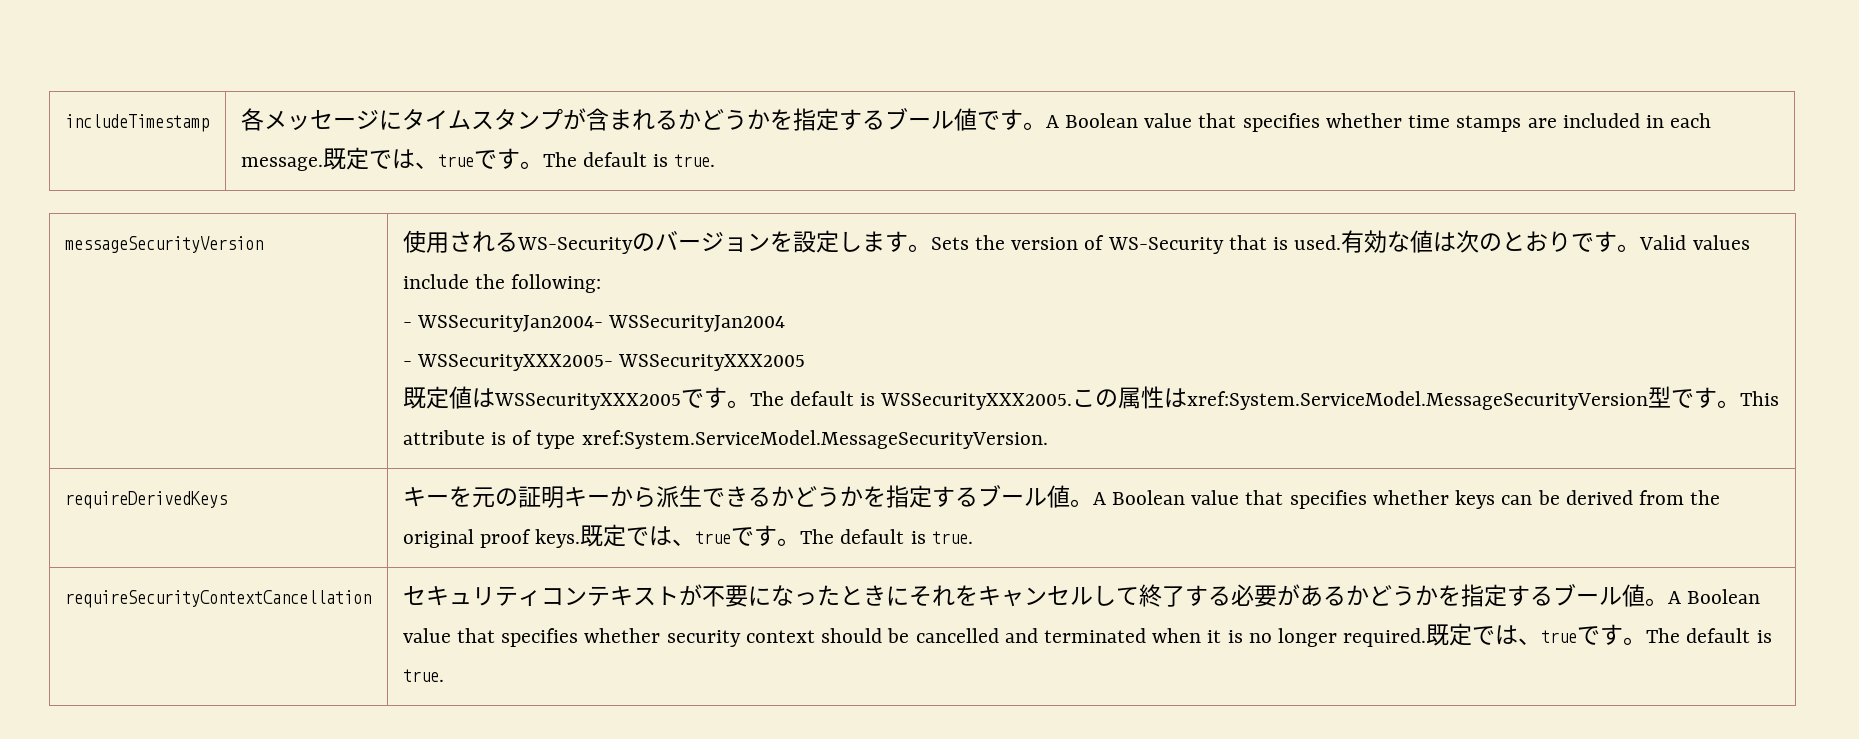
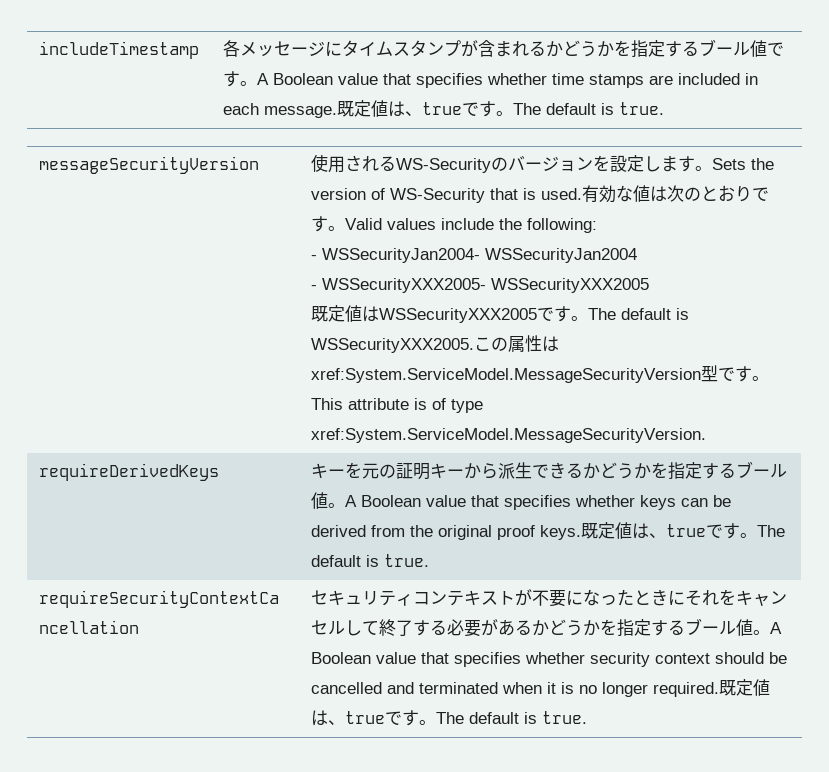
- A Boolean value that specifies whether time stamps are included in each message.既定では、trueです。
+ A Boolean value that specifies whether time stamps are included in each message.既定値は、trueです。
- requireDerivedKeys | キーを元の証明キーから派生できるかどうかを指定するブール値。A Boolean value that specifies whether keys can be derived from the original proof keys.既定では、trueです。The default is true.
+ requireDerivedKeys | キーを元の証明キーから派生できるかどうかを指定するブール値。A Boolean value that specifies whether keys can be derived from the original proof keys.既定値は、trueです。The default is true.
- A Boolean value that specifies whether security context should be cancelled and terminated when it is no longer required.既定では、trueです。
+ A Boolean value that specifies whether security context should be cancelled and terminated when it is no longer required.既定値は、trueです。

